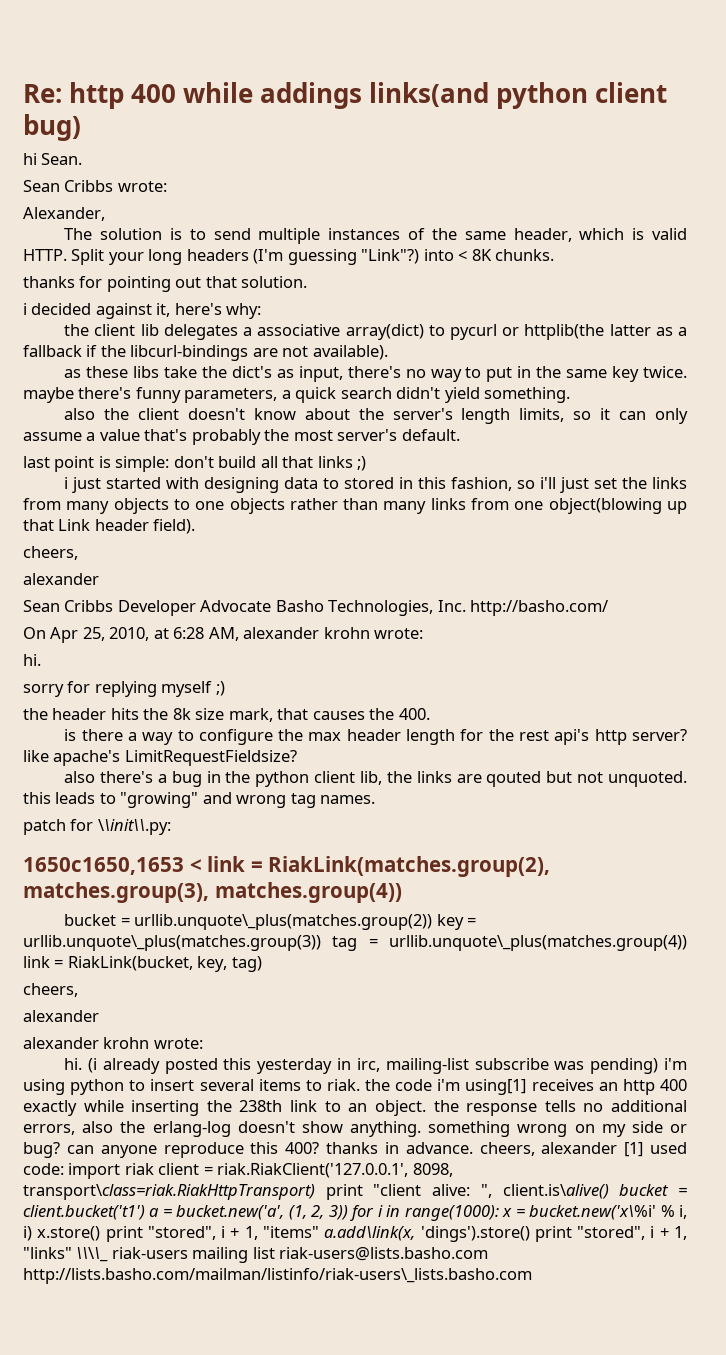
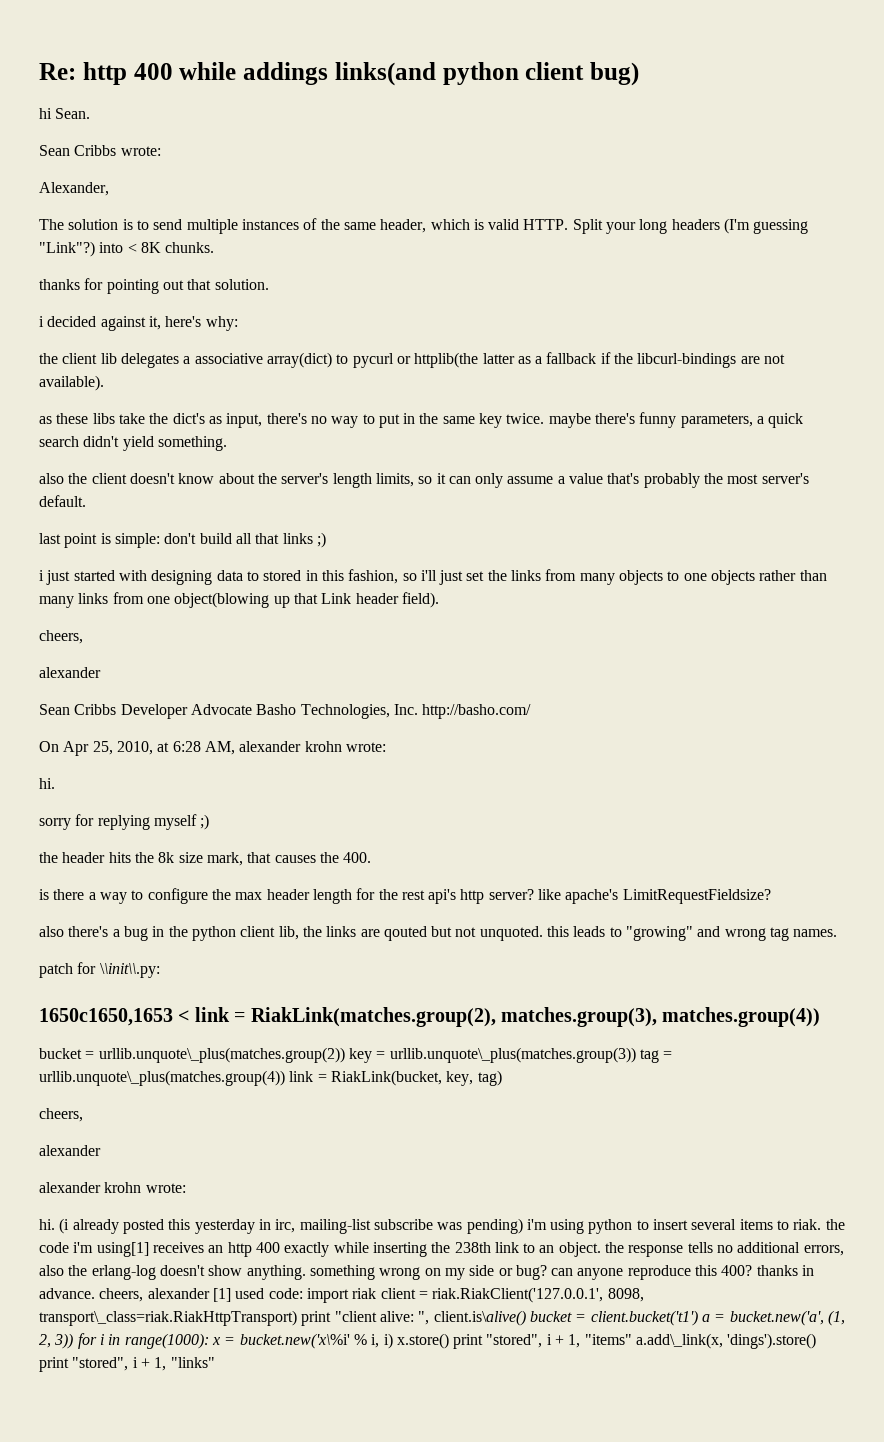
- import riak client = riak.RiakClient('127.0.0.1', 8098, transport\class=riak.RiakHttpTransport) print "client alive:
+ import riak client = riak.RiakClient('127.0.0.1', 8098, transport\_class=riak.RiakHttpTransport) print "client alive:
- x = bucket.new('x\%i' % i, i) x.store() print "stored", i + 1, "items" a.add\link(x, 'dings').store() print "stored", i + 1, "links" \\\\_ riak-users mailing list riak-users@lists.basho.com http://lists.basho.com/mailman/listinfo/riak-users\_lists.basho.com
+ x = bucket.new('x\%i' % i, i) x.store() print "stored", i + 1, "items" a.add\_link(x, 'dings').store() print "stored", i + 1, "links"

